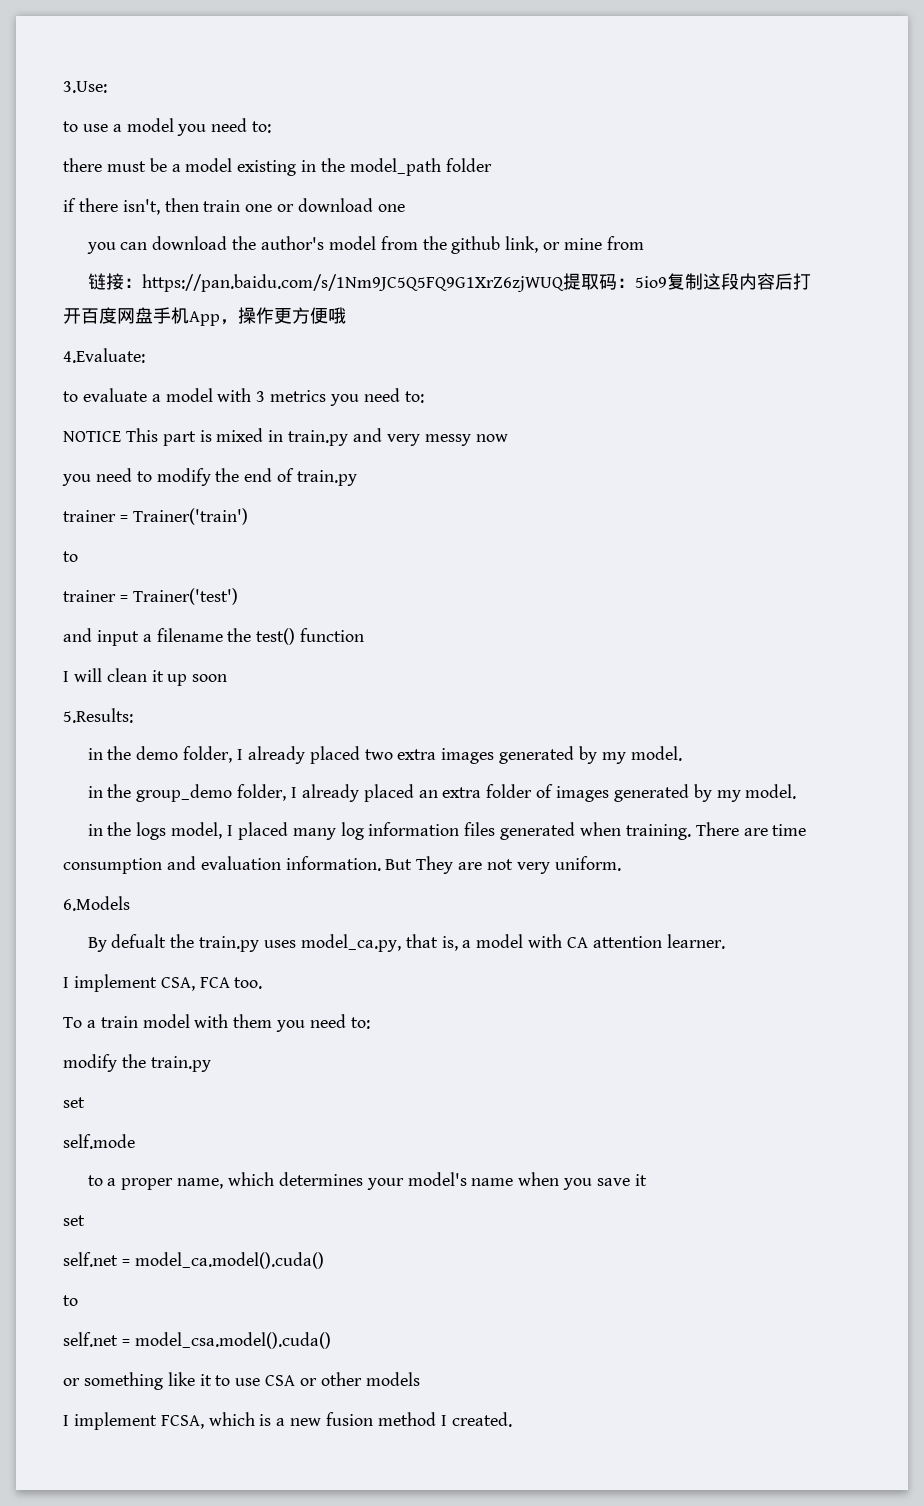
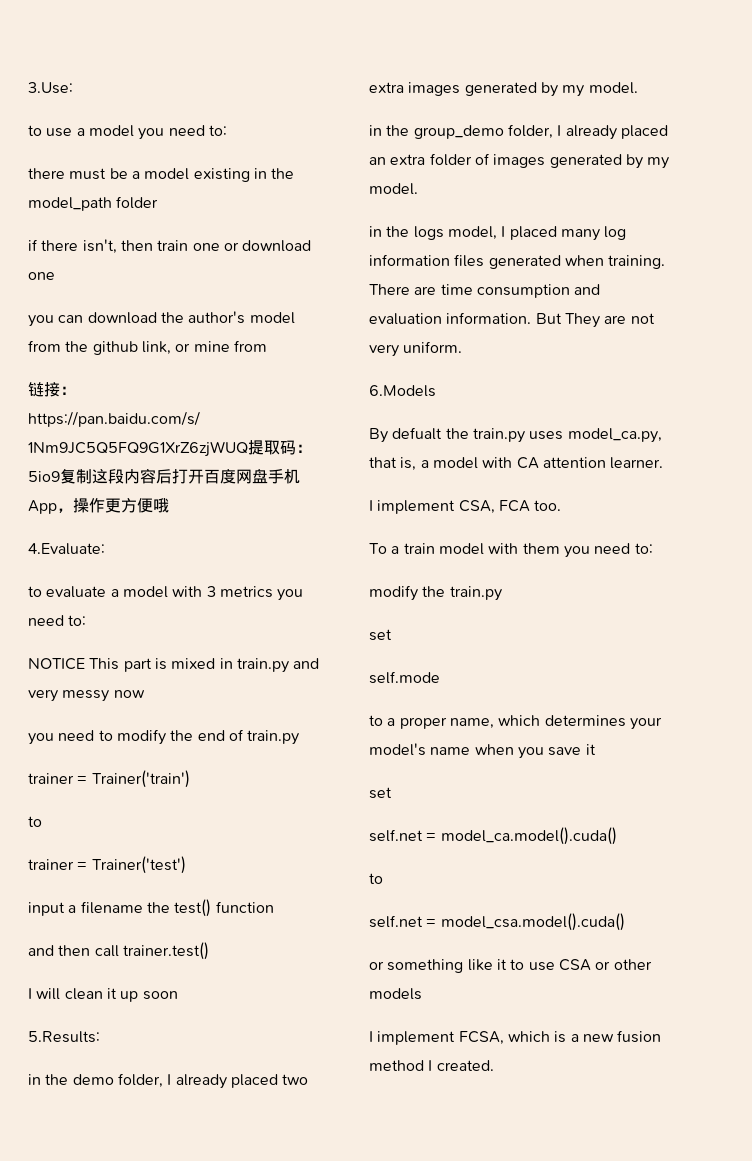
- and input a filename the test() function
+ input a filename the test() function
+ and then call trainer.test()

